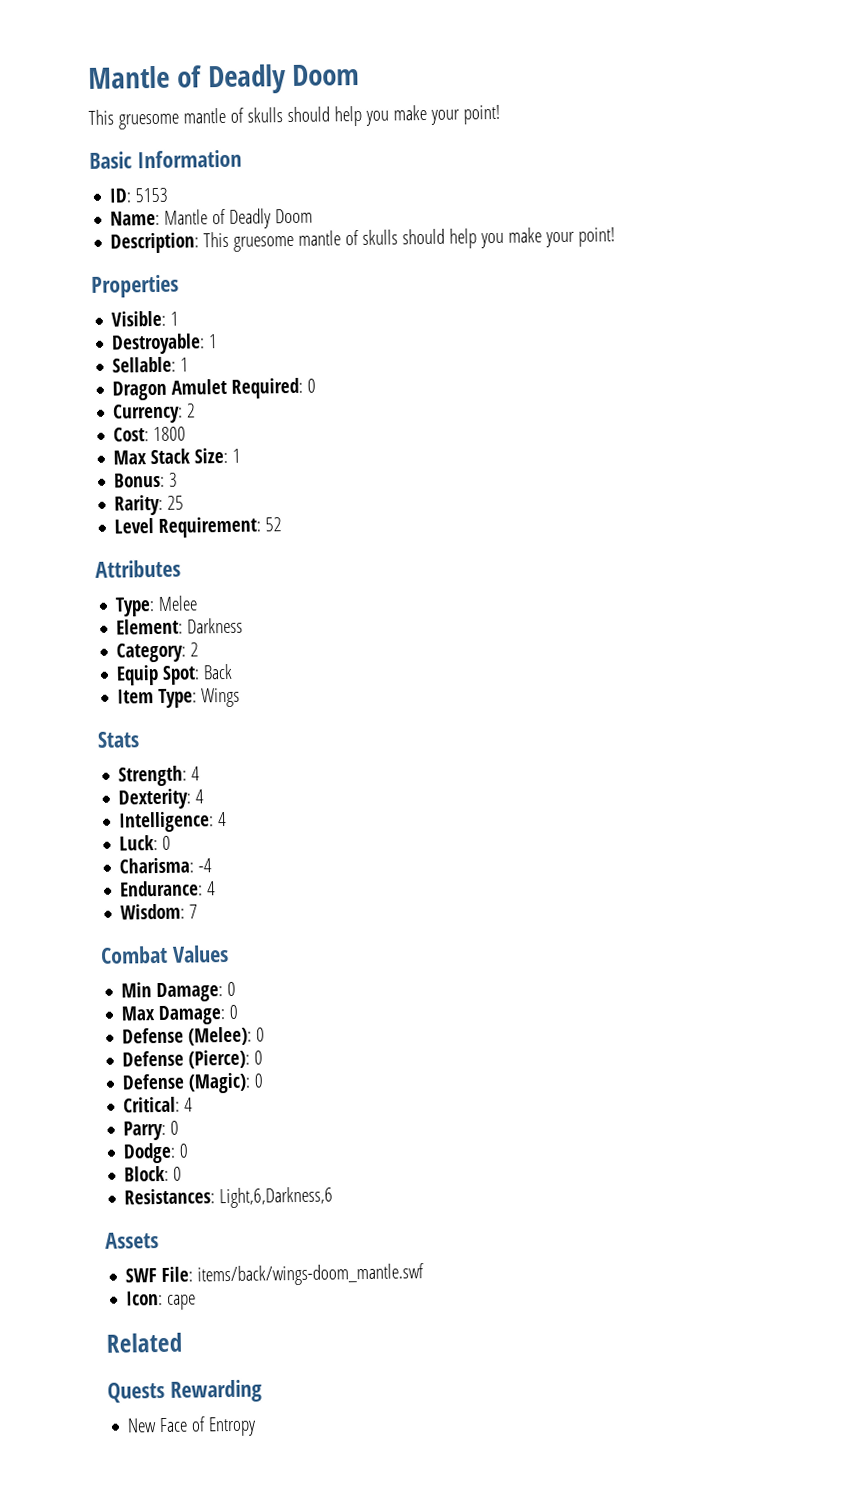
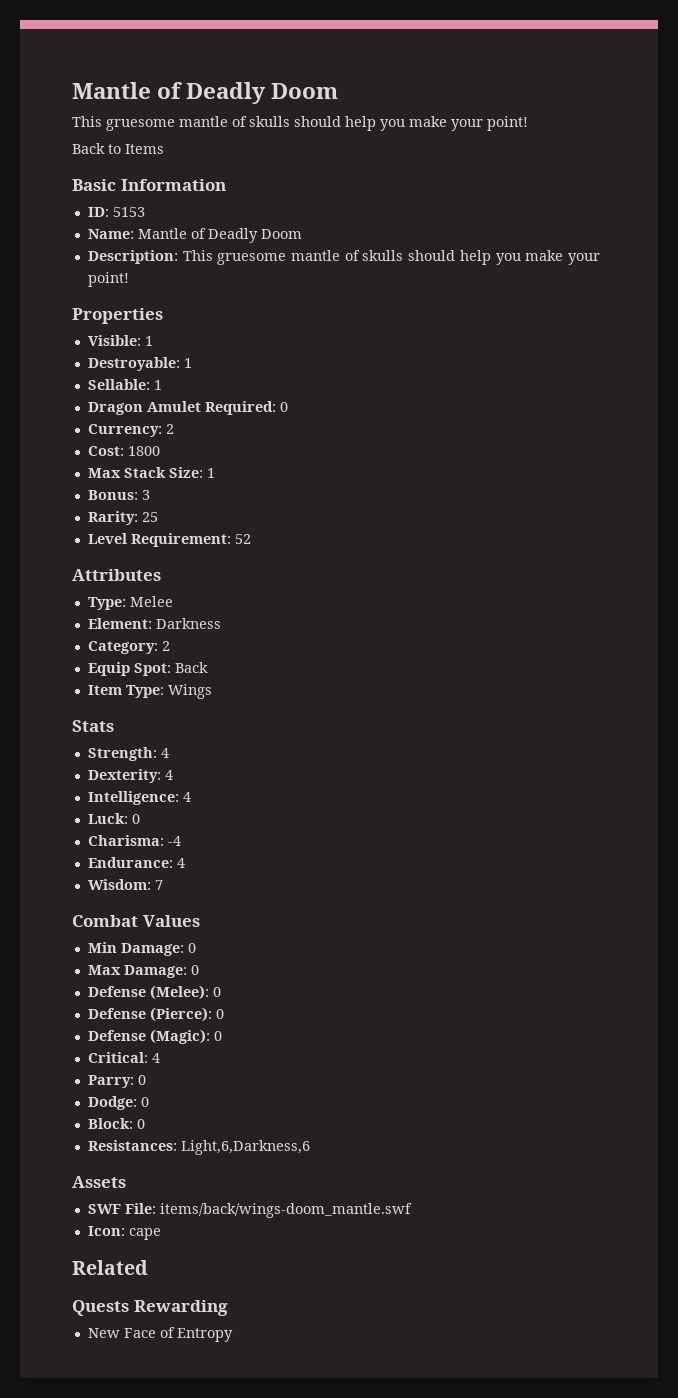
+ Back to Items

